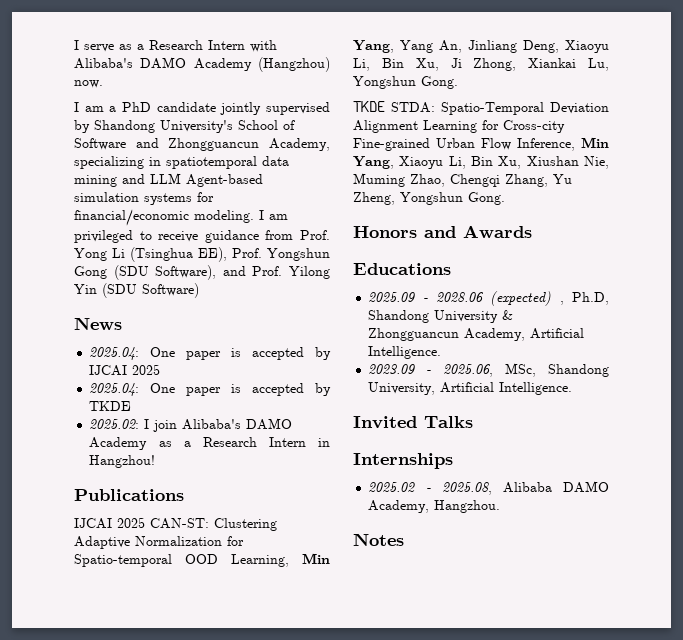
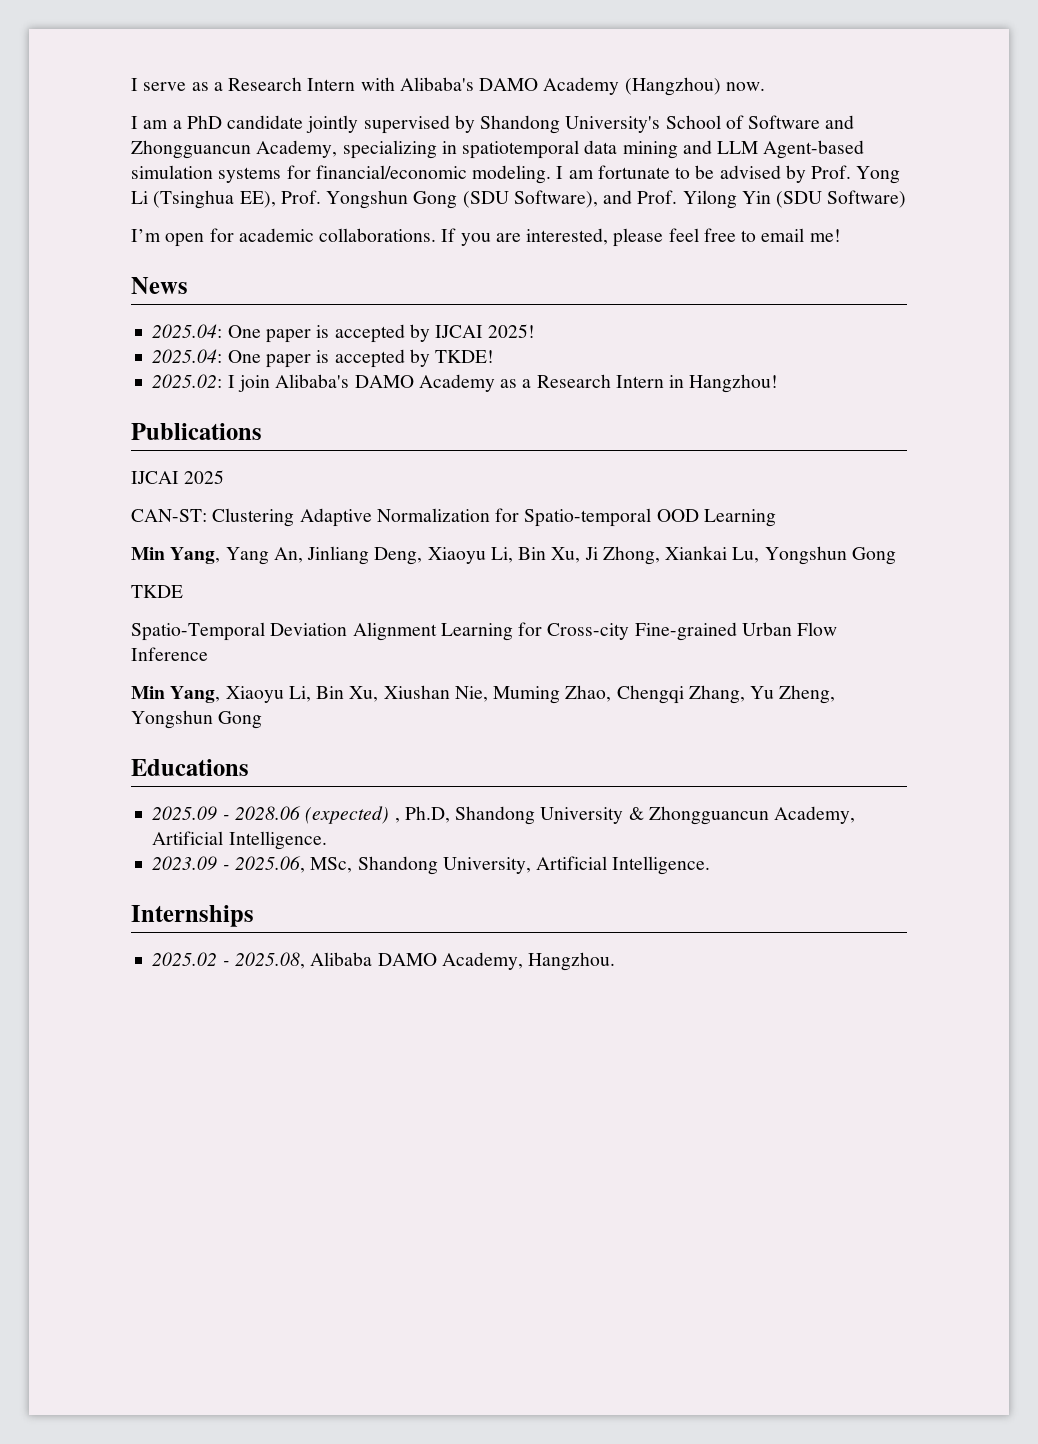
- I am privileged to receive guidance from Prof. Yong Li (Tsinghua EE), Prof. Yongshun Gong (SDU Software), and Prof. Yilong Yin (SDU Software)
+ I am fortunate to be advised by Prof. Yong Li (Tsinghua EE), Prof. Yongshun Gong (SDU Software), and Prof. Yilong Yin (SDU Software)
+ I’m open for academic collaborations. If you are interested, please feel free to email me!
- 2025.04: One paper is accepted by IJCAI 2025
- 2025.04: One paper is accepted by TKDE
+ 2025.04: One paper is accepted by IJCAI 2025!
+ 2025.04: One paper is accepted by TKDE!
- IJCAI 2025 CAN-ST: Clustering Adaptive Normalization for Spatio-temporal OOD Learning, Min Yang, Yang An, Jinliang Deng, Xiaoyu Li, Bin Xu, Ji Zhong, Xiankai Lu, Yongshun Gong.
- TKDE STDA: Spatio-Temporal Deviation Alignment Learning for Cross-city Fine-grained Urban Flow Inference, Min Yang, Xiaoyu Li, Bin Xu, Xiushan Nie, Muming Zhao, Chengqi Zhang, Yu Zheng, Yongshun Gong.
- Honors and Awards
+ IJCAI 2025
+ CAN-ST: Clustering Adaptive Normalization for Spatio-temporal OOD Learning
+ Min Yang, Yang An, Jinliang Deng, Xiaoyu Li, Bin Xu, Ji Zhong, Xiankai Lu, Yongshun Gong
+ TKDE
+ Spatio-Temporal Deviation Alignment Learning for Cross-city Fine-grained Urban Flow Inference
+ Min Yang, Xiaoyu Li, Bin Xu, Xiushan Nie, Muming Zhao, Chengqi Zhang, Yu Zheng, Yongshun Gong
- Invited Talks
- Notes

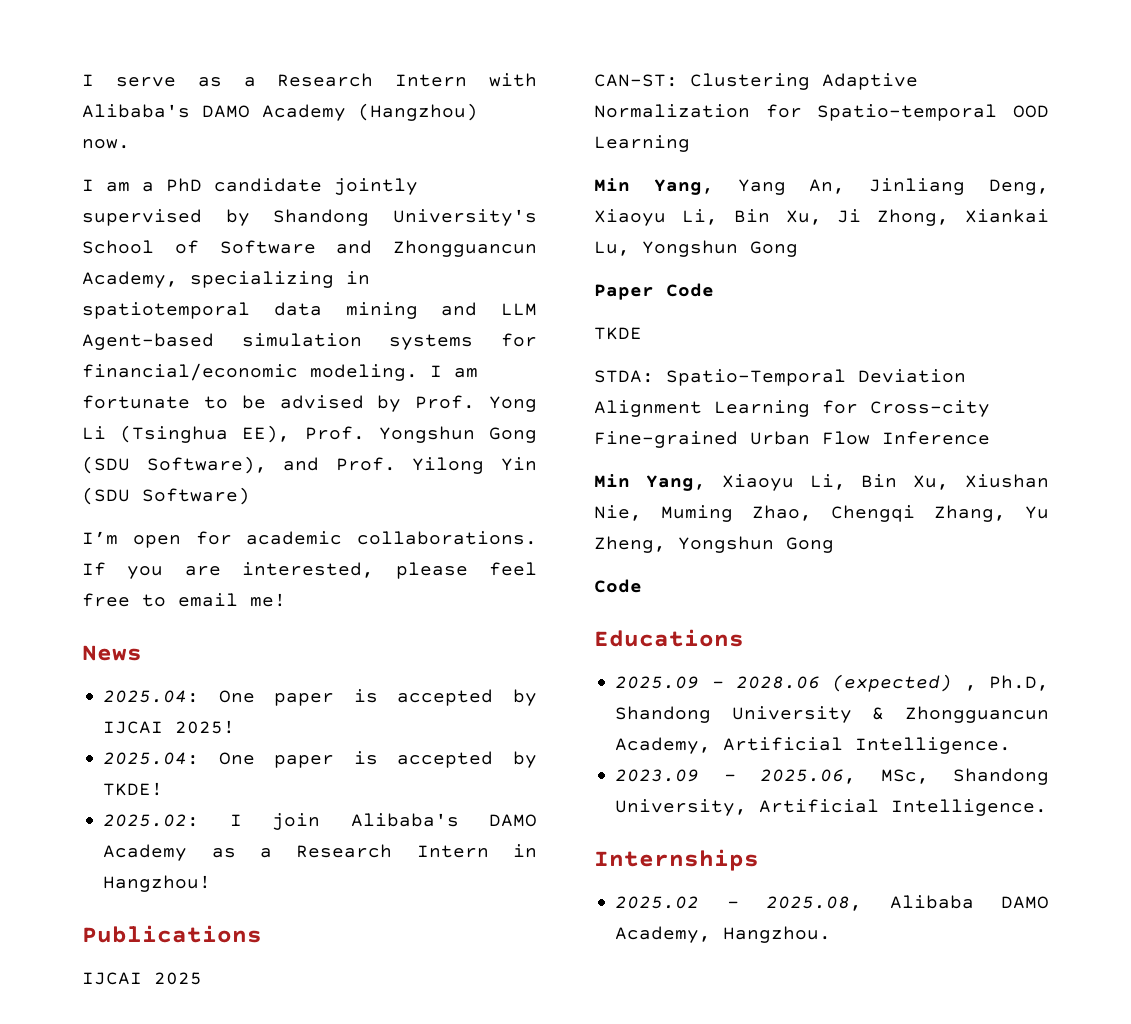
+ Paper Code
- Spatio-Temporal Deviation Alignment Learning for Cross-city Fine-grained Urban Flow Inference
+ STDA: Spatio-Temporal Deviation Alignment Learning for Cross-city Fine-grained Urban Flow Inference
  Min Yang, Xiaoyu Li, Bin Xu, Xiushan Nie, Muming Zhao, Chengqi Zhang, Yu Zheng, Yongshun Gong
+ Code

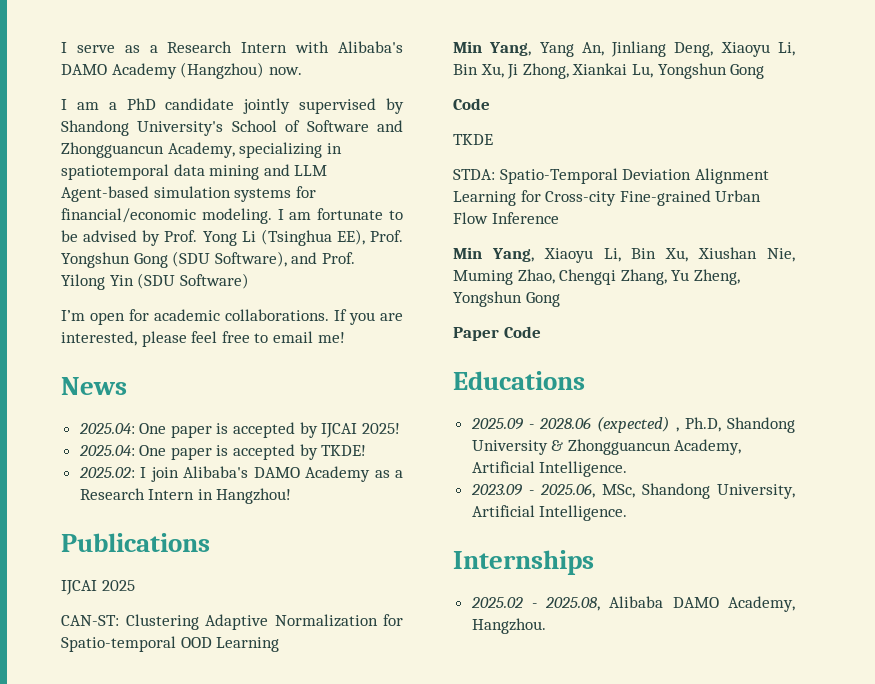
  Min Yang, Yang An, Jinliang Deng, Xiaoyu Li, Bin Xu, Ji Zhong, Xiankai Lu, Yongshun Gong
- Paper Code
+ Code
  Min Yang, Xiaoyu Li, Bin Xu, Xiushan Nie, Muming Zhao, Chengqi Zhang, Yu Zheng, Yongshun Gong
- Code
+ Paper Code

